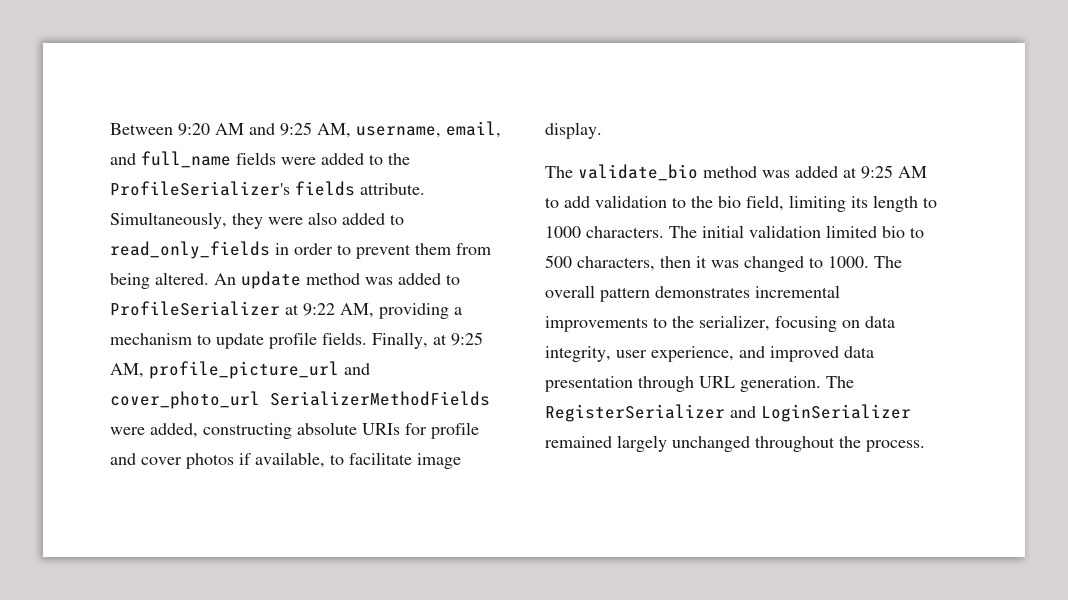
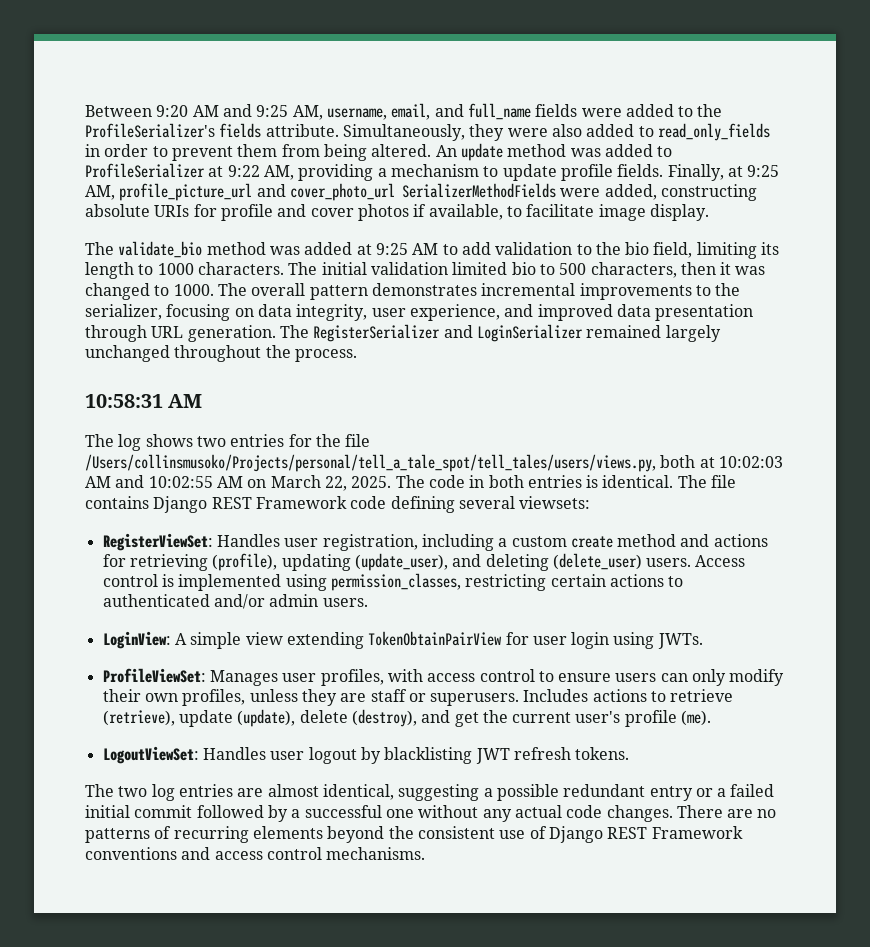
+ 10:58:31 AM
+ The log shows two entries for the file /Users/collinsmusoko/Projects/personal/tell_a_tale_spot/tell_tales/users/views.py, both at 10:02:03 AM and 10:02:55 AM on March 22, 2025. The code in both entries is identical. The file contains Django REST Framework code defining several viewsets:
+ RegisterViewSet: Handles user registration, including a custom create method and actions for retrieving (profile), updating (update_user), and deleting (delete_user) users. Access control is implemented using permission_classes, restricting certain actions to authenticated and/or admin users.
+ LoginView: A simple view extending TokenObtainPairView for user login using JWTs.
+ ProfileViewSet: Manages user profiles, with access control to ensure users can only modify their own profiles, unless they are staff or superusers. Includes actions to retrieve (retrieve), update (update), delete (destroy), and get the current user's profile (me).
+ LogoutViewSet: Handles user logout by blacklisting JWT refresh tokens.
+ The two log entries are almost identical, suggesting a possible redundant entry or a failed initial commit followed by a successful one without any actual code changes. There are no patterns of recurring elements beyond the consistent use of Django REST Framework conventions and access control mechanisms.

